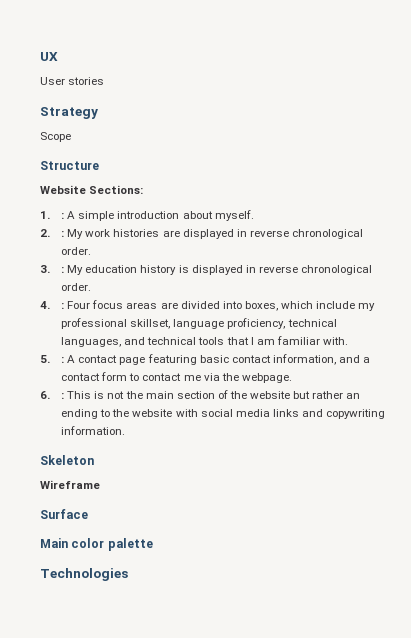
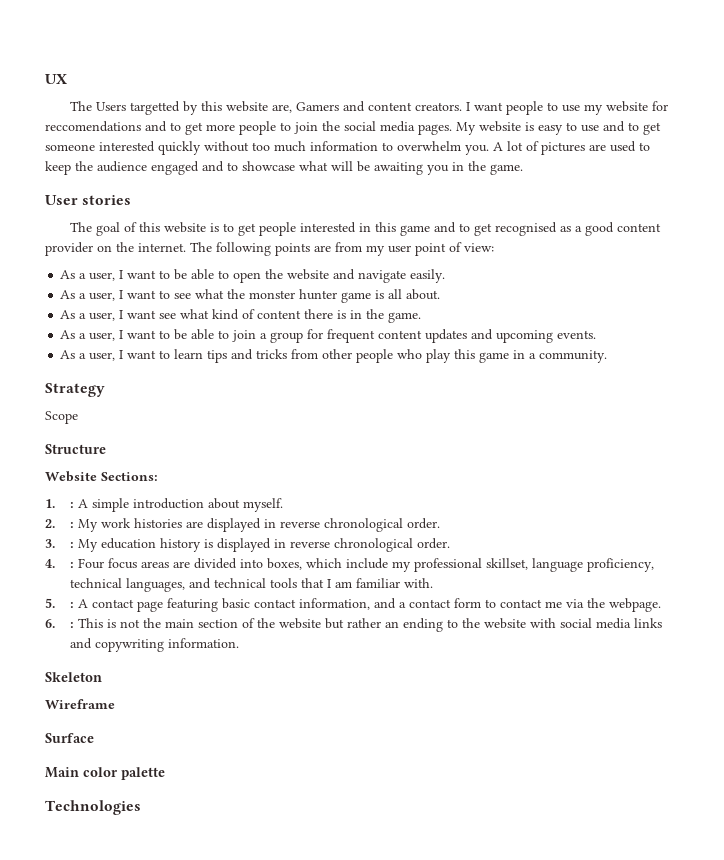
+ The Users targetted by this website are, Gamers and content creators. I want people to use my website for reccomendations and to get more people to join the social media pages. My website is easy to use and to get someone interested quickly without too much information to overwhelm you. A lot of pictures are used to keep the audience engaged and to showcase what will be awaiting you in the game.
  User stories
+ The goal of this website is to get people interested in this game and to get recognised as a good content provider on the internet. The following points are from my user point of view:
+ As a user, I want to be able to open the website and navigate easily.
+ As a user, I want to see what the monster hunter game is all about.
+ As a user, I want see what kind of content there is in the game.
+ As a user, I want to be able to join a group for frequent content updates and upcoming events.
+ As a user, I want to learn tips and tricks from other people who play this game in a community.

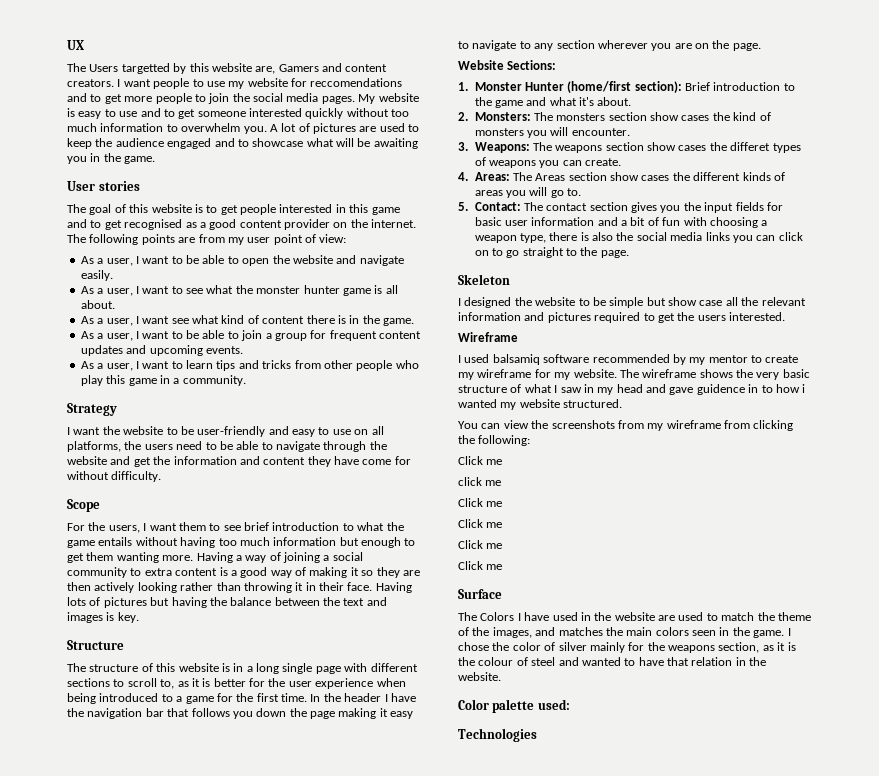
+ I want the website to be user-friendly and easy to use on all platforms, the users need to be able to navigate through the website and get the information and content they have come for without difficulty.
  Scope
+ For the users, I want them to see brief introduction to what the game entails without having too much information but enough to get them wanting more. Having a way of joining a social community to extra content is a good way of making it so they are then actively looking rather than throwing it in their face. Having lots of pictures but having the balance between the text and images is key.
  Structure
+ The structure of this website is in a long single page with different sections to scroll to, as it is better for the user experience when being introduced to a game for the first time. In the header I have the navigation bar that follows you down the page making it easy to navigate to any section wherever you are on the page.
  Website Sections:
- 1. : A simple introduction about myself.
- 2. : My work histories are displayed in reverse chronological order.
- 3. : My education history is displayed in reverse chronological order.
- 4. : Four focus areas are divided into boxes, which include my professional skillset, language proficiency, technical languages, and technical tools that I am familiar with.
- 5. : A contact page featuring basic contact information, and a contact form to contact me via the webpage.
- 6. : This is not the main section of the website but rather an ending to the website with social media links and copywriting information.
+ 1. Monster Hunter (home/first section): Brief introduction to the game and what it's about.
+ 2. Monsters: The monsters section show cases the kind of monsters you will encounter.
+ 3. Weapons: The weapons section show cases the differet types of weapons you can create.
+ 4. Areas: The Areas section show cases the different kinds of areas you will go to.
+ 5. Contact: The contact section gives you the input fields for basic user information and a bit of fun with choosing a weapon type, there is also the social media links you can click on to go straight to the page.
  Skeleton
+ I designed the website to be simple but show case all the relevant information and pictures required to get the users interested.
  Wireframe
+ I used balsamiq software recommended by my mentor to create my wireframe for my website. The wireframe shows the very basic structure of what I saw in my head and gave guidence in to how i wanted my website structured.
+ You can view the screenshots from my wireframe from clicking the following:
+ Click me
+ click me
+ Click me
+ Click me
+ Click me
+ Click me
  Surface
- Main color palette
+ The Colors I have used in the website are used to match the theme of the images, and matches the main colors seen in the game. I chose the color of silver mainly for the weapons section, as it is the colour of steel and wanted to have that relation in the website.
+ Color palette used:

